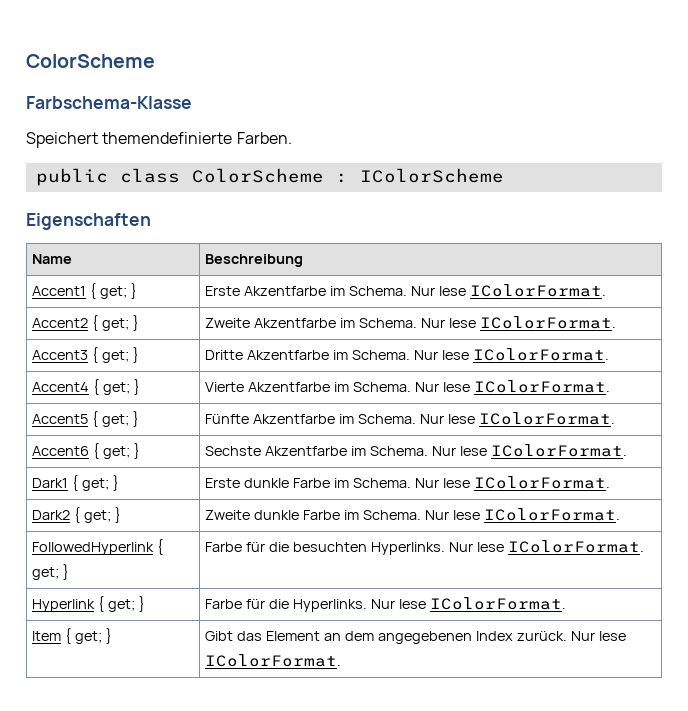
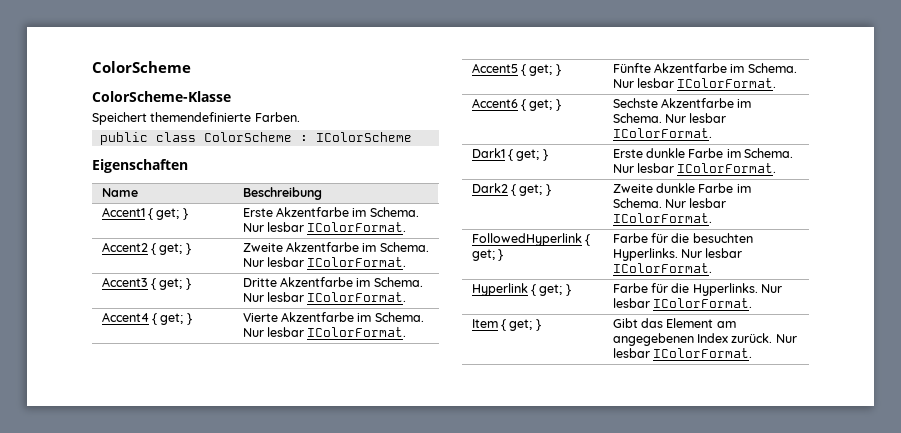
- Farbschema-Klasse
+ ColorScheme-Klasse
- Accent1 { get; } | Erste Akzentfarbe im Schema. Nur lese IColorFormat.
+ Accent1 { get; } | Erste Akzentfarbe im Schema. Nur lesbar IColorFormat.
- Accent2 { get; } | Zweite Akzentfarbe im Schema. Nur lese IColorFormat.
+ Accent2 { get; } | Zweite Akzentfarbe im Schema. Nur lesbar IColorFormat.
- Accent3 { get; } | Dritte Akzentfarbe im Schema. Nur lese IColorFormat.
+ Accent3 { get; } | Dritte Akzentfarbe im Schema. Nur lesbar IColorFormat.
- Accent4 { get; } | Vierte Akzentfarbe im Schema. Nur lese IColorFormat.
+ Accent4 { get; } | Vierte Akzentfarbe im Schema. Nur lesbar IColorFormat.
- Accent5 { get; } | Fünfte Akzentfarbe im Schema. Nur lese IColorFormat.
+ Accent5 { get; } | Fünfte Akzentfarbe im Schema. Nur lesbar IColorFormat.
- Accent6 { get; } | Sechste Akzentfarbe im Schema. Nur lese IColorFormat.
+ Accent6 { get; } | Sechste Akzentfarbe im Schema. Nur lesbar IColorFormat.
- Dark1 { get; } | Erste dunkle Farbe im Schema. Nur lese IColorFormat.
+ Dark1 { get; } | Erste dunkle Farbe im Schema. Nur lesbar IColorFormat.
- Dark2 { get; } | Zweite dunkle Farbe im Schema. Nur lese IColorFormat.
+ Dark2 { get; } | Zweite dunkle Farbe im Schema. Nur lesbar IColorFormat.
- FollowedHyperlink { get; } | Farbe für die besuchten Hyperlinks. Nur lese IColorFormat.
+ FollowedHyperlink { get; } | Farbe für die besuchten Hyperlinks. Nur lesbar IColorFormat.
- Hyperlink { get; } | Farbe für die Hyperlinks. Nur lese IColorFormat.
+ Hyperlink { get; } | Farbe für die Hyperlinks. Nur lesbar IColorFormat.
- Item { get; } | Gibt das Element an dem angegebenen Index zurück. Nur lese IColorFormat.
+ Item { get; } | Gibt das Element am angegebenen Index zurück. Nur lesbar IColorFormat.

